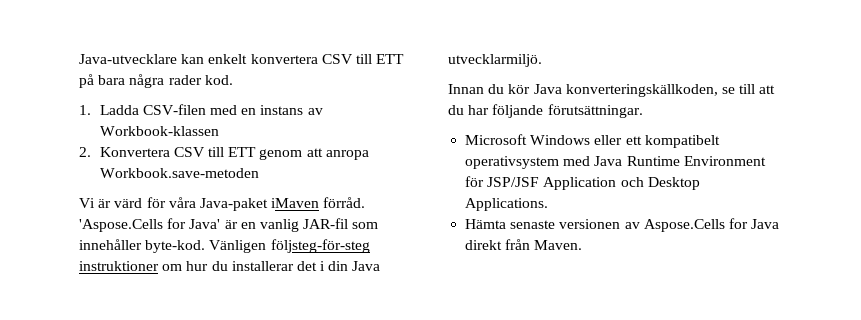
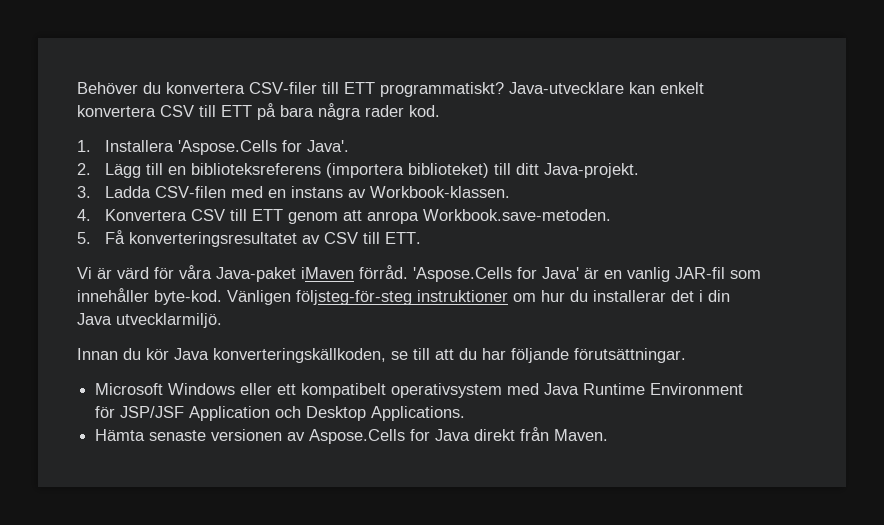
+ Behöver du konvertera CSV-filer till ETT programmatiskt?
- 1. Ladda CSV-filen med en instans av Workbook-klassen
- 2. Konvertera CSV till ETT genom att anropa Workbook.save-metoden
+ 1. Installera 'Aspose.Cells for Java'.
+ 2. Lägg till en biblioteksreferens (importera biblioteket) till ditt Java-projekt.
+ 3. Ladda CSV-filen med en instans av Workbook-klassen.
+ 4. Konvertera CSV till ETT genom att anropa Workbook.save-metoden.
+ 5. Få konverteringsresultatet av CSV till ETT.

